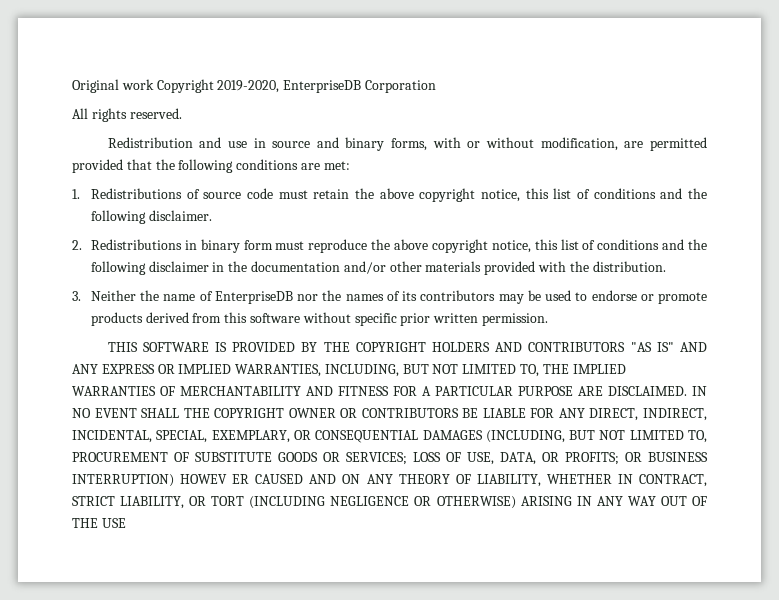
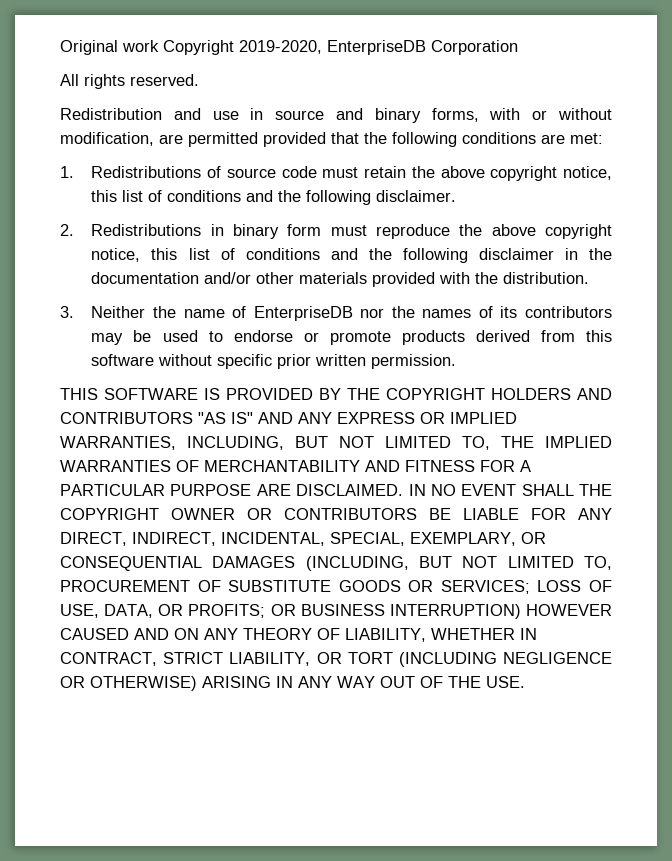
- OR BUSINESS INTERRUPTION) HOWEV ER CAUSED AND ON ANY THEORY OF LIABILITY, WHETHER IN CONTRACT, STRICT LIABILITY, OR TORT (INCLUDING NEGLIGENCE OR OTHERWISE) ARISING IN ANY WAY OUT OF THE USE
+ OR BUSINESS INTERRUPTION) HOWEVER CAUSED AND ON ANY THEORY OF LIABILITY, WHETHER IN CONTRACT, STRICT LIABILITY, OR TORT (INCLUDING NEGLIGENCE OR OTHERWISE) ARISING IN ANY WAY OUT OF THE USE.

